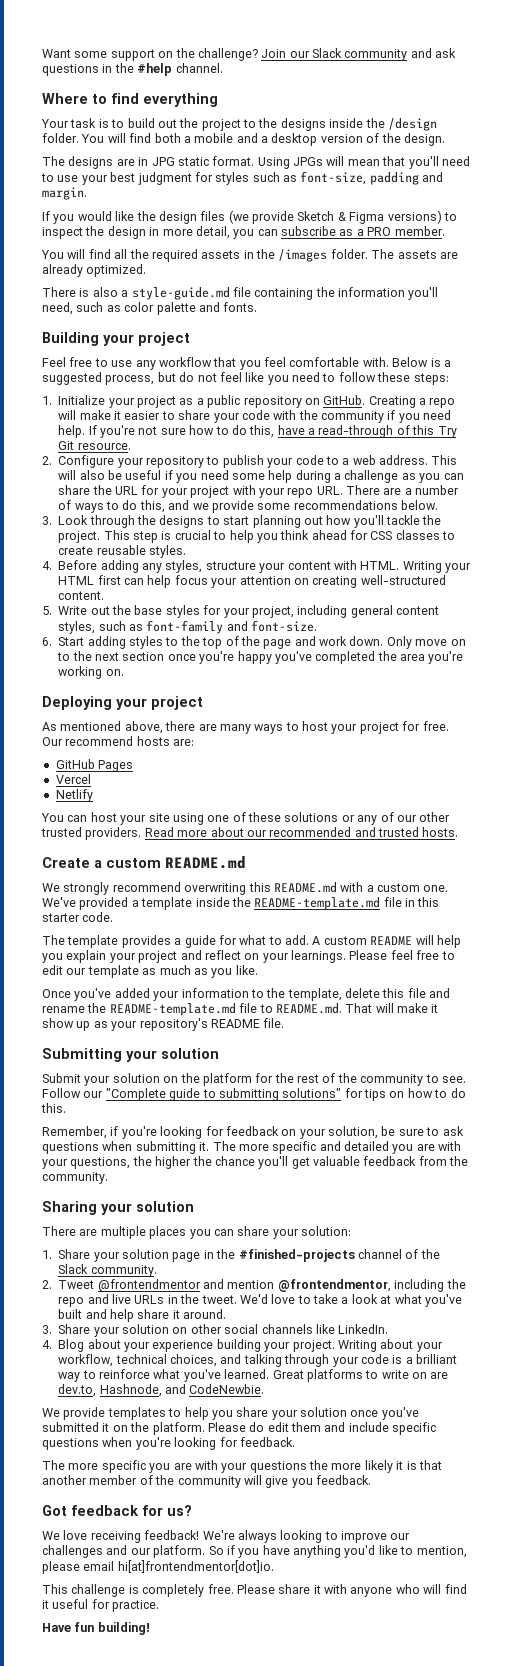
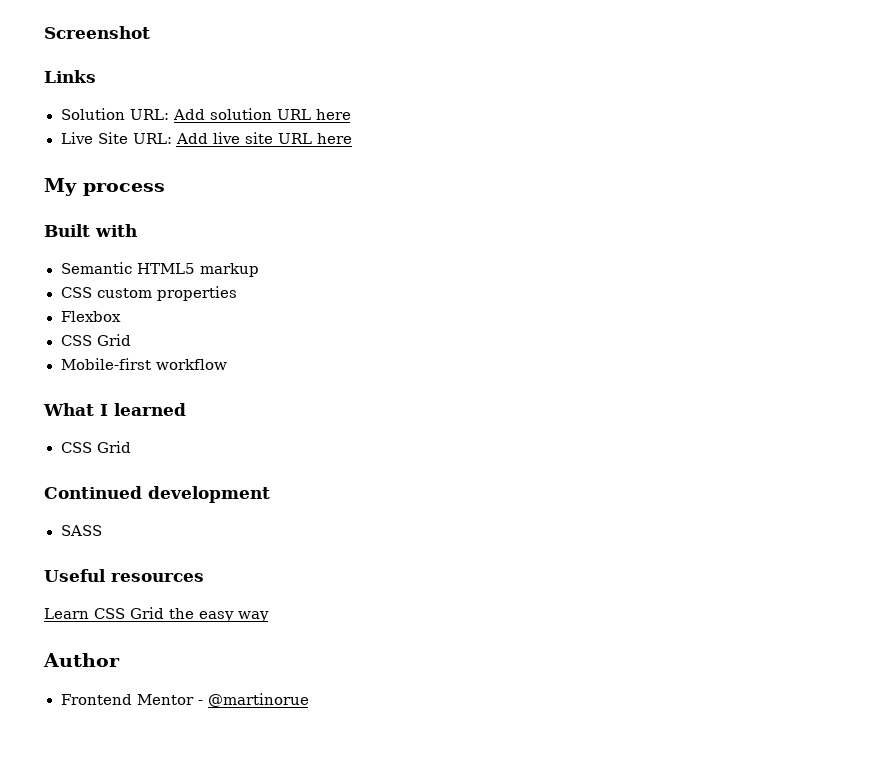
- Want some support on the challenge? Join our Slack community and ask questions in the #help channel.
- Where to find everything
- Your task is to build out the project to the designs inside the /design folder. You will find both a mobile and a desktop version of the design.
- The designs are in JPG static format. Using JPGs will mean that you'll need to use your best judgment for styles such as font-size, padding and margin.
- If you would like the design files (we provide Sketch & Figma versions) to inspect the design in more detail, you can subscribe as a PRO member.
- You will find all the required assets in the /images folder. The assets are already optimized.
- There is also a style-guide.md file containing the information you'll need, such as color palette and fonts.
- Building your project
- Feel free to use any workflow that you feel comfortable with. Below is a suggested process, but do not feel like you need to follow these steps:
- 1. Initialize your project as a public repository on GitHub. Creating a repo will make it easier to share your code with the community if you need help. If you're not sure how to do this, have a read-through of this Try Git resource.
- 2. Configure your repository to publish your code to a web address. This will also be useful if you need some help during a challenge as you can share the URL for your project with your repo URL. There are a number of ways to do this, and we provide some recommendations below.
- 3. Look through the designs to start planning out how you'll tackle the project. This step is crucial to help you think ahead for CSS classes to create reusable styles.
- 4. Before adding any styles, structure your content with HTML. Writing your HTML first can help focus your attention on creating well-structured content.
- 5. Write out the base styles for your project, including general content styles, such as font-family and font-size.
- 6. Start adding styles to the top of the page and work down. Only move on to the next section once you're happy you've completed the area you're working on.
- Deploying your project
- As mentioned above, there are many ways to host your project for free. Our recommend hosts are:
- GitHub Pages
- Vercel
- Netlify
- You can host your site using one of these solutions or any of our other trusted providers. Read more about our recommended and trusted hosts.
- Create a custom README.md
- We strongly recommend overwriting this README.md with a custom one. We've provided a template inside the README-template.md file in this starter code.
- The template provides a guide for what to add. A custom README will help you explain your project and reflect on your learnings. Please feel free to edit our template as much as you like.
- Once you've added your information to the template, delete this file and rename the README-template.md file to README.md. That will make it show up as your repository's README file.
- Submitting your solution
- Submit your solution on the platform for the rest of the community to see. Follow our "Complete guide to submitting solutions" for tips on how to do this.
- Remember, if you're looking for feedback on your solution, be sure to ask questions when submitting it. The more specific and detailed you are with your questions, the higher the chance you'll get valuable feedback from the community.
- Sharing your solution
- There are multiple places you can share your solution:
- 1. Share your solution page in the #finished-projects channel of the Slack community.
- 2. Tweet @frontendmentor and mention @frontendmentor, including the repo and live URLs in the tweet. We'd love to take a look at what you've built and help share it around.
- 3. Share your solution on other social channels like LinkedIn.
- 4. Blog about your experience building your project. Writing about your workflow, technical choices, and talking through your code is a brilliant way to reinforce what you've learned. Great platforms to write on are dev.to, Hashnode, and CodeNewbie.
- We provide templates to help you share your solution once you've submitted it on the platform. Please do edit them and include specific questions when you're looking for feedback.
- The more specific you are with your questions the more likely it is that another member of the community will give you feedback.
- Got feedback for us?
- We love receiving feedback! We're always looking to improve our challenges and our platform. So if you have anything you'd like to mention, please email hi[at]frontendmentor[dot]io.
- This challenge is completely free. Please share it with anyone who will find it useful for practice.
- Have fun building!
+ Screenshot
+ Links
+ Solution URL: Add solution URL here
+ Live Site URL: Add live site URL here
+ My process
+ Built with
+ Semantic HTML5 markup
+ CSS custom properties
+ Flexbox
+ CSS Grid
+ Mobile-first workflow
+ What I learned
+ CSS Grid
+ Continued development
+ SASS
+ Useful resources
+ Learn CSS Grid the easy way
+ Author
+ Frontend Mentor - @martinorue

